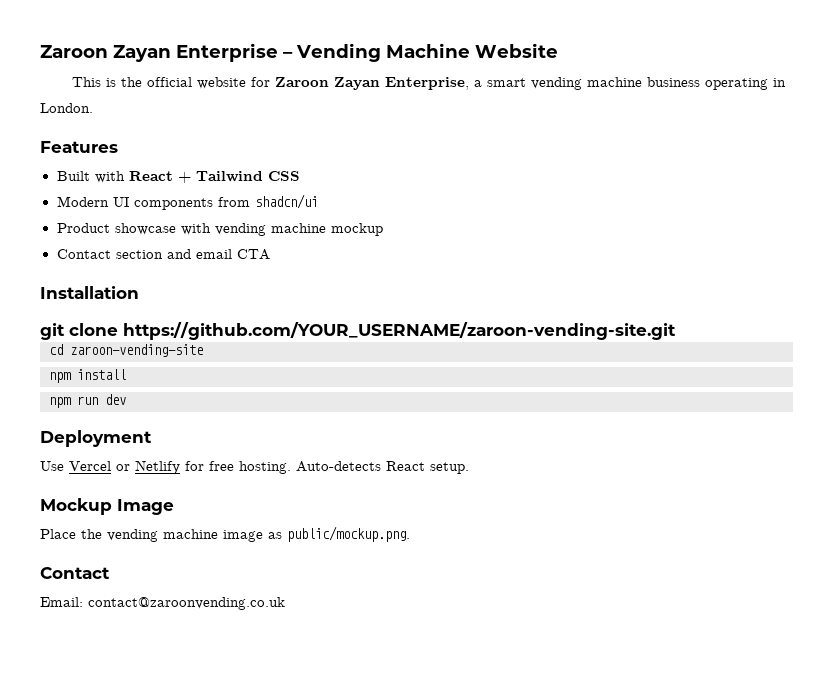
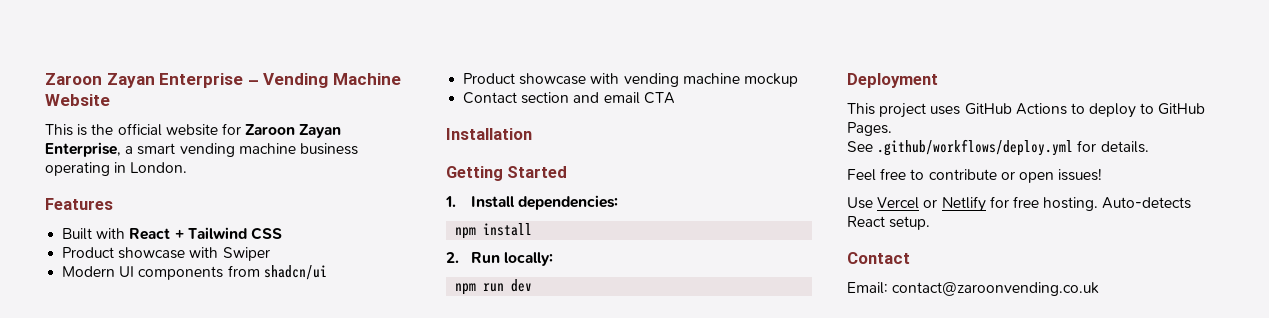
+ Product showcase with Swiper
- git clone https://github.com/YOUR_USERNAME/zaroon-vending-site.git
- cd zaroon-vending-site
+ Getting Started
+ 1. Install dependencies:
+ 2. Run locally:
+ This project uses GitHub Actions to deploy to GitHub Pages.
+ See .github/workflows/deploy.yml for details.
+ Feel free to contribute or open issues!
- Mockup Image
- Place the vending machine image as public/mockup.png.

